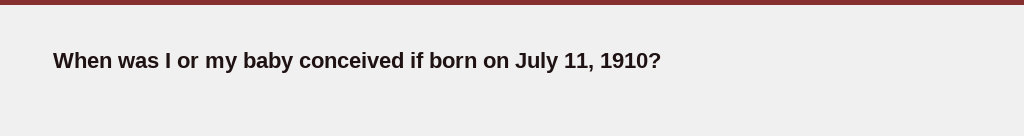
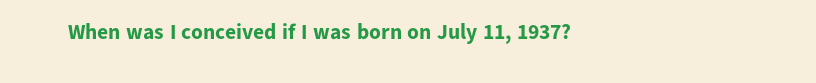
- When was I or my baby conceived if born on July 11, 1910?
+ When was I conceived if I was born on July 11, 1937?

